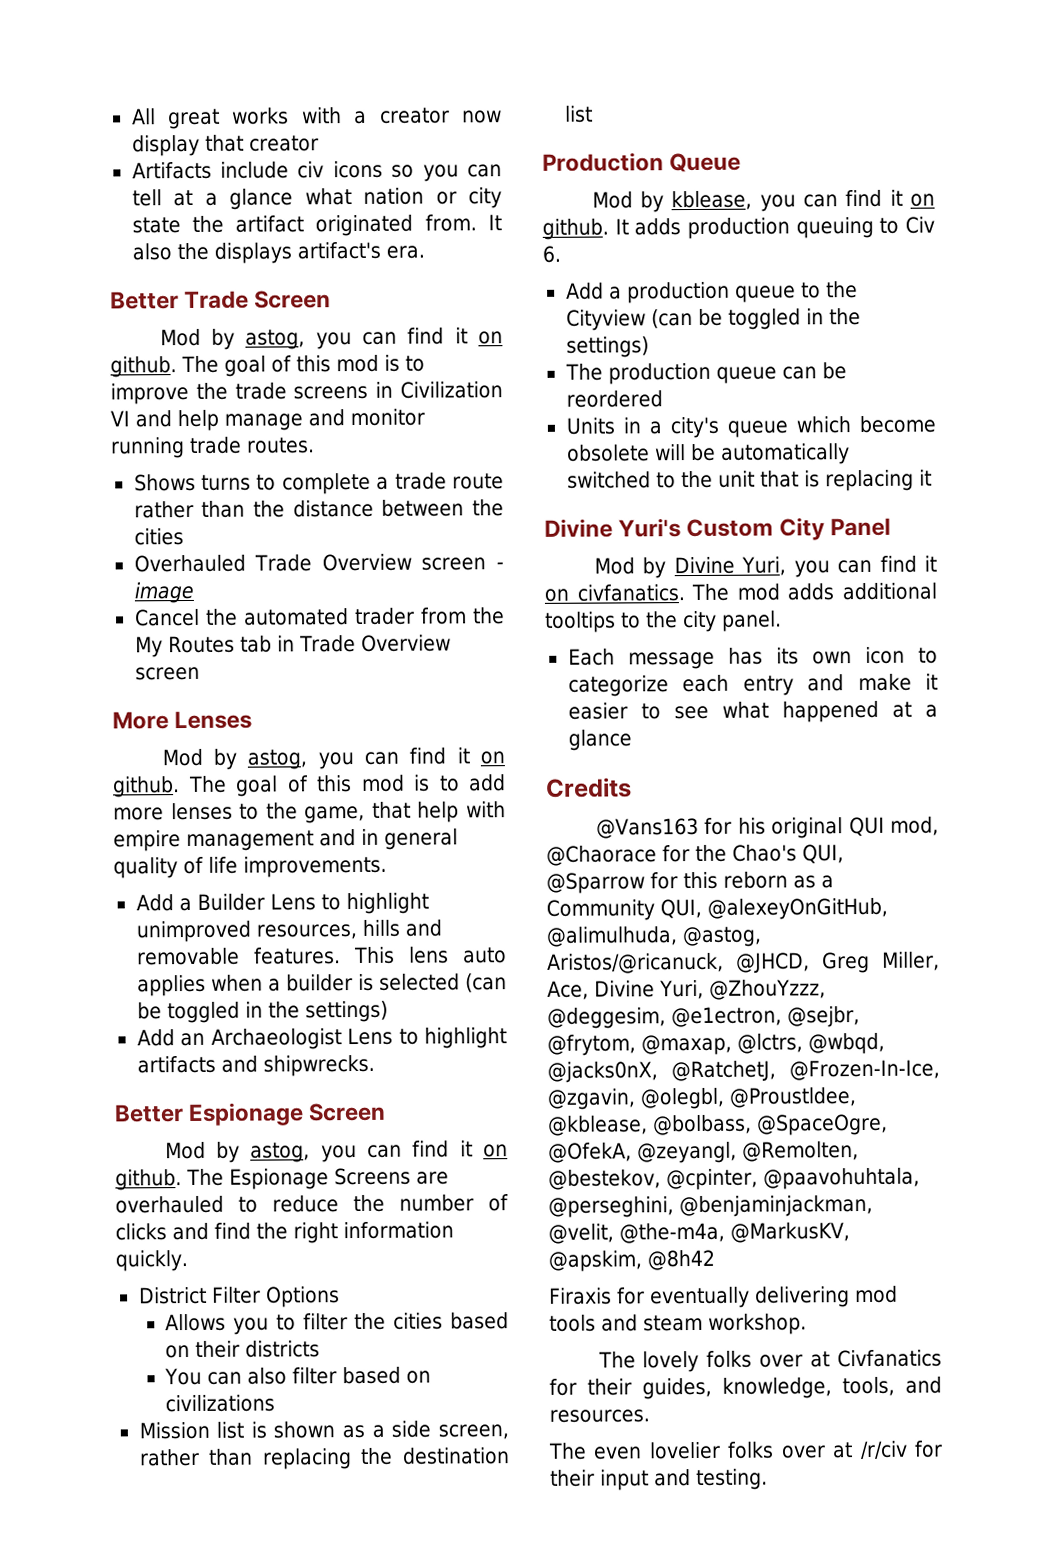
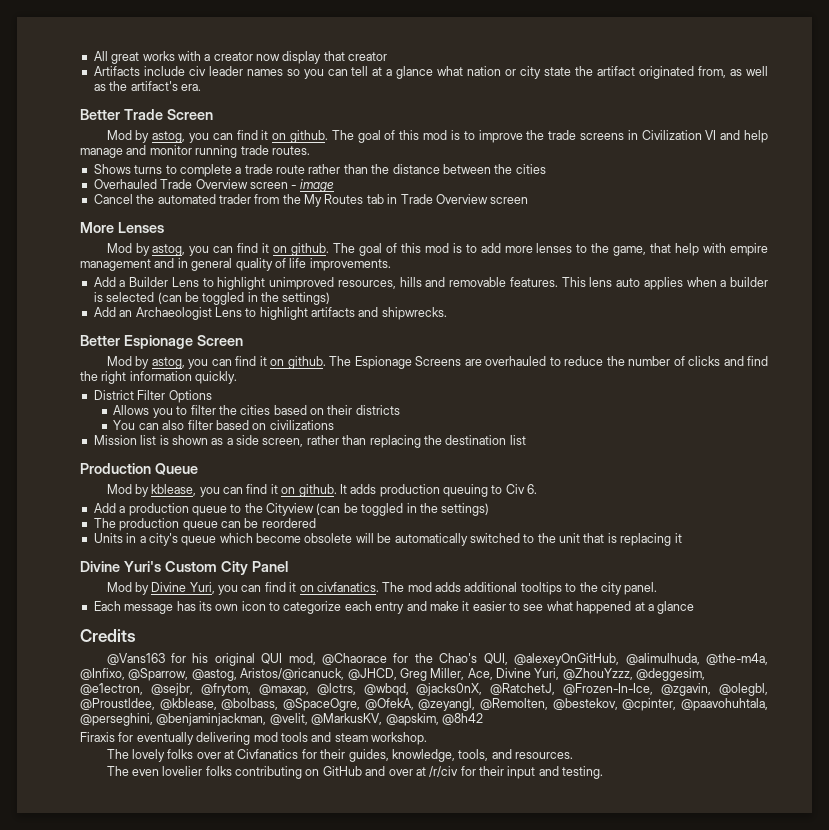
- Artifacts include civ icons so you can tell at a glance what nation or city state the artifact originated from. It also the displays artifact's era.
+ Artifacts include civ leader names so you can tell at a glance what nation or city state the artifact originated from, as well as the artifact's era.
- @Vans163 for his original QUI mod, @Chaorace for the Chao's QUI, @Sparrow for this reborn as a Community QUI, @alexeyOnGitHub, @alimulhuda, @astog, Aristos/@ricanuck, @JHCD, Greg Miller, Ace, Divine Yuri, @ZhouYzzz, @deggesim, @e1ectron, @sejbr, @frytom, @maxap, @lctrs, @wbqd, @jacks0nX, @RatchetJ, @Frozen-In-Ice, @zgavin, @olegbl, @Proustldee, @kblease, @bolbass, @SpaceOgre, @OfekA, @zeyangl, @Remolten, @bestekov, @cpinter, @paavohuhtala, @perseghini, @benjaminjackman, @velit, @the-m4a, @MarkusKV, @apskim, @8h42
+ @Vans163 for his original QUI mod, @Chaorace for the Chao's QUI, @alexeyOnGitHub, @alimulhuda, @the-m4a, @Infixo, @Sparrow, @astog, Aristos/@ricanuck, @JHCD, Greg Miller, Ace, Divine Yuri, @ZhouYzzz, @deggesim, @e1ectron, @sejbr, @frytom, @maxap, @lctrs, @wbqd, @jacks0nX, @RatchetJ, @Frozen-In-Ice, @zgavin, @olegbl, @Proustldee, @kblease, @bolbass, @SpaceOgre, @OfekA, @zeyangl, @Remolten, @bestekov, @cpinter, @paavohuhtala, @perseghini, @benjaminjackman, @velit, @MarkusKV, @apskim, @8h42
- The even lovelier folks over at /r/civ for their input and testing.
+ The even lovelier folks contributing on GitHub and over at /r/civ for their input and testing.

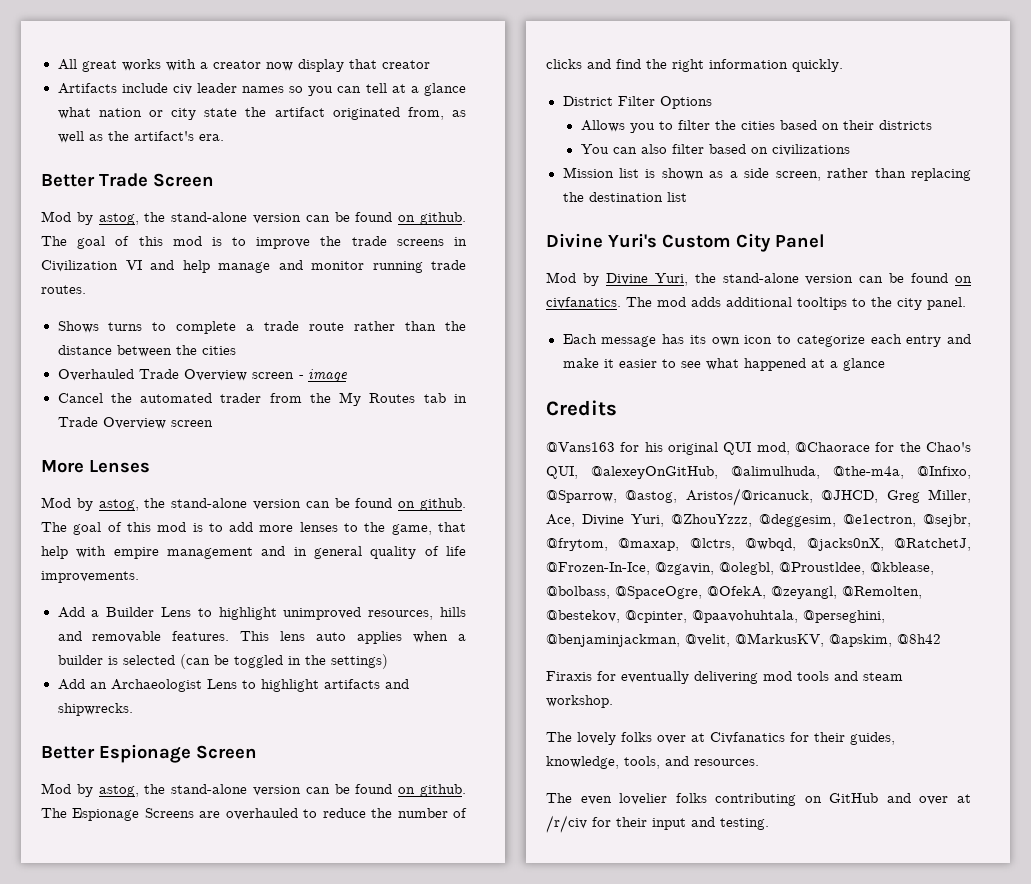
  Better Trade Screen
- Mod by astog, you can find it on github.
+ Mod by astog, the stand-alone version can be found on github.
  More Lenses
- Mod by astog, you can find it on github.
+ Mod by astog, the stand-alone version can be found on github.
  Better Espionage Screen
- Mod by astog, you can find it on github.
+ Mod by astog, the stand-alone version can be found on github.
- Production Queue
- Mod by kblease, you can find it on github. It adds production queuing to Civ 6.
- Add a production queue to the Cityview (can be toggled in the settings)
- The production queue can be reordered
- Units in a city's queue which become obsolete will be automatically switched to the unit that is replacing it
- Mod by Divine Yuri, you can find it on civfanatics.
+ Mod by Divine Yuri, the stand-alone version can be found on civfanatics.

